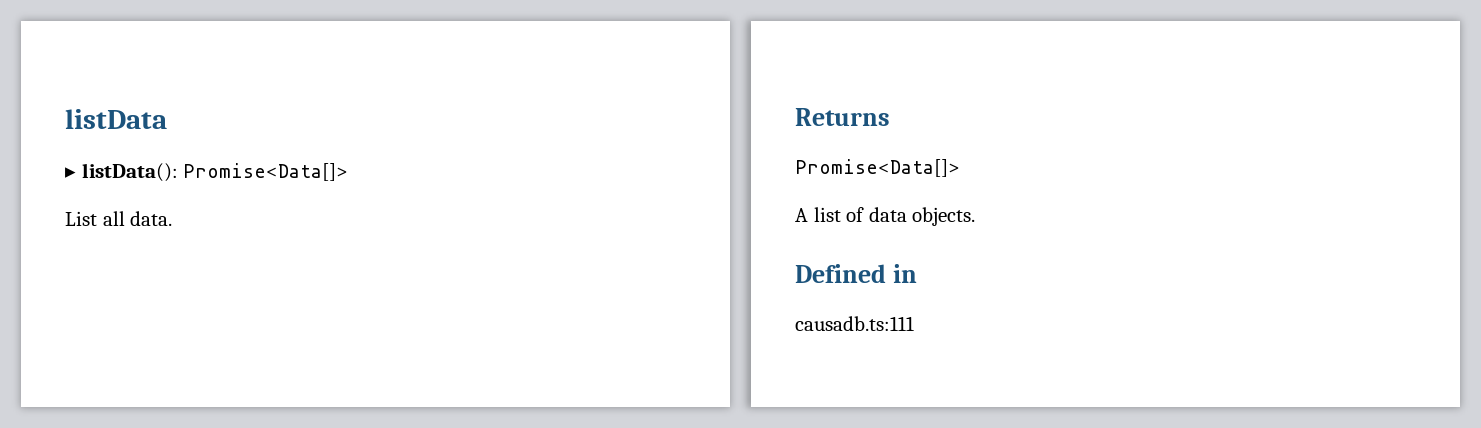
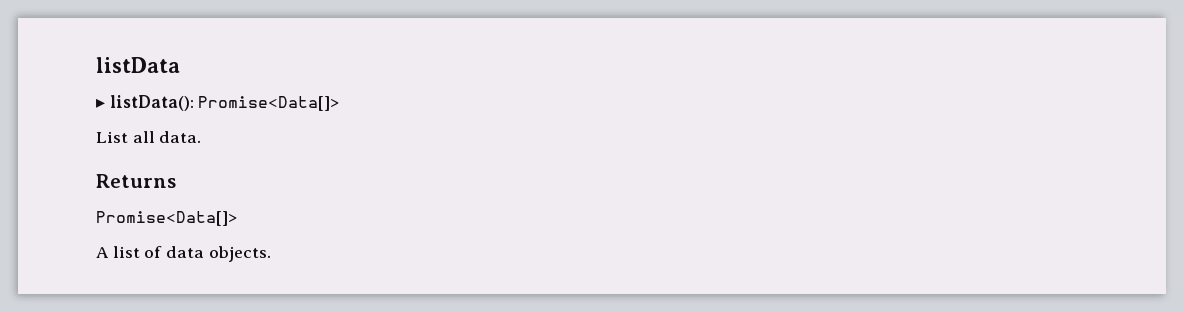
- Defined in
- causadb.ts:111

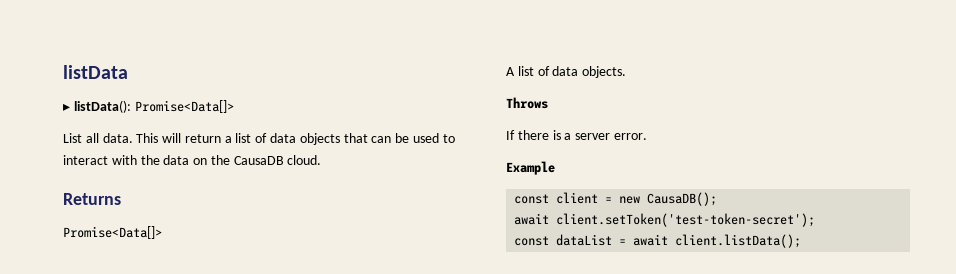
+ This will return a list of data objects that can be used to interact with the data on the CausaDB cloud.
+ Throws
+ If there is a server error.
+ Example
+ const client = new CausaDB();
+ await client.setToken('test-token-secret');
+ const dataList = await client.listData();

